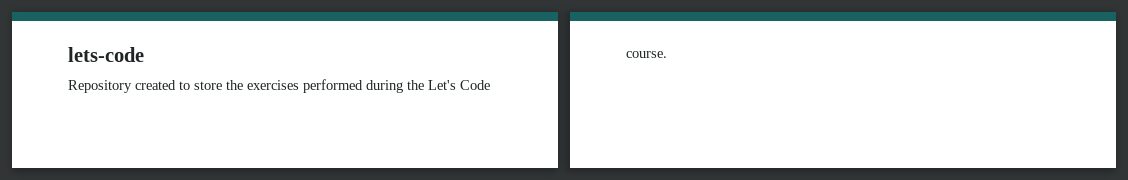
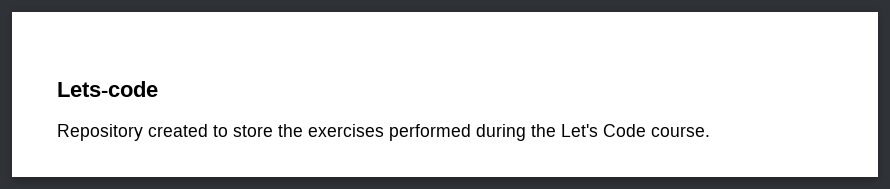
- lets-code
+ Lets-code

